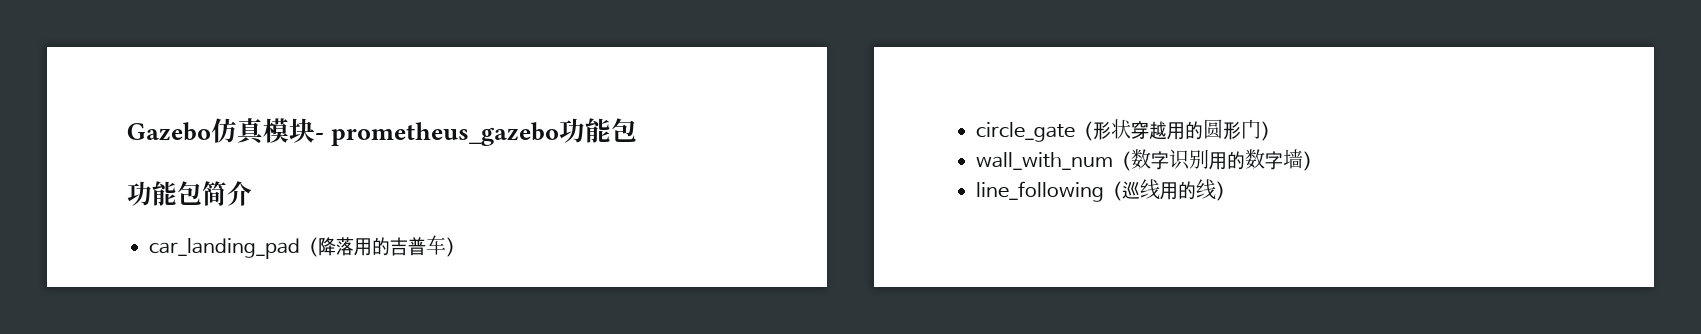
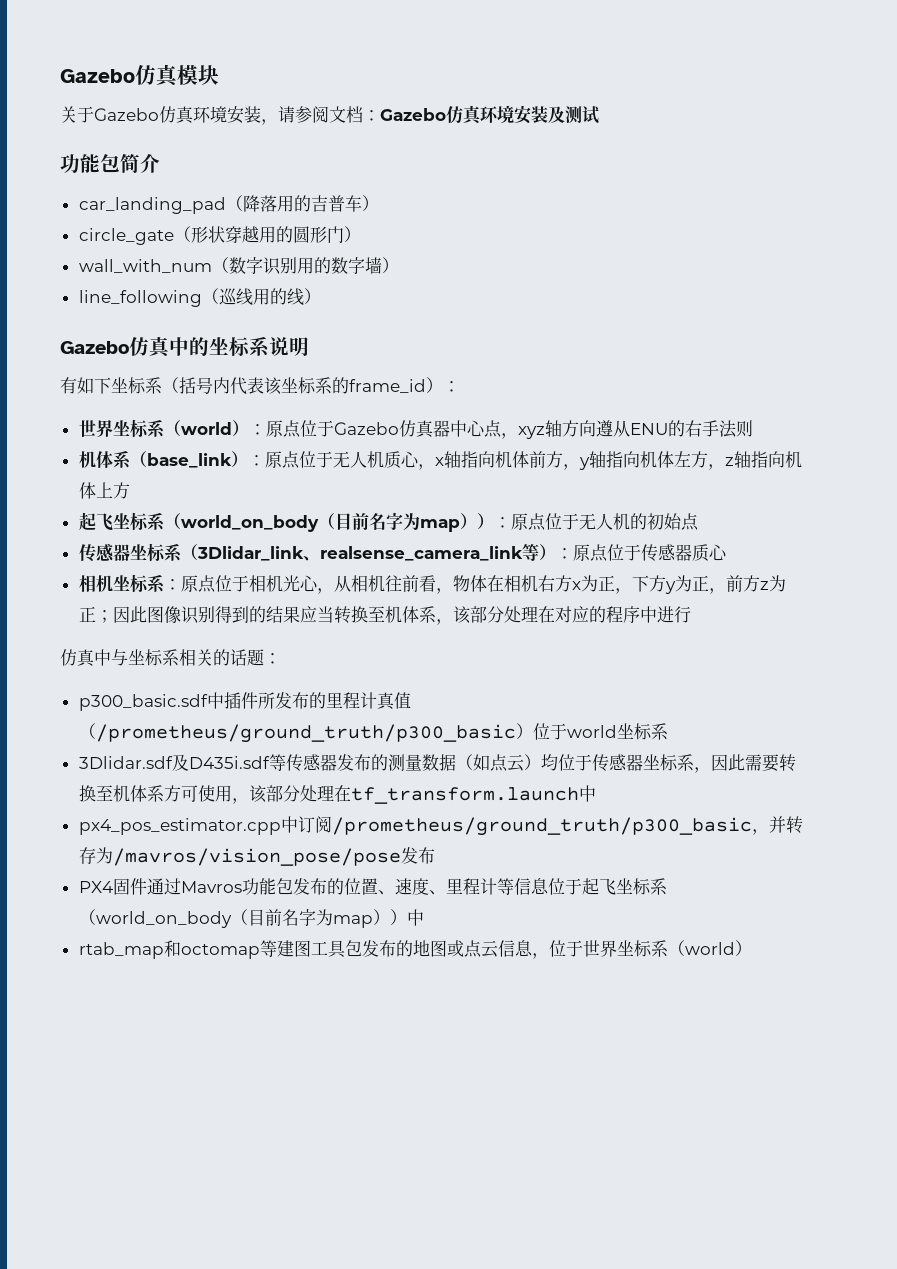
- Gazebo仿真模块- prometheus_gazebo功能包
+ Gazebo仿真模块
+ 关于Gazebo仿真环境安装，请参阅文档：Gazebo仿真环境安装及测试
+ Gazebo仿真中的坐标系说明
+ 有如下坐标系（括号内代表该坐标系的frame_id）：
+ 世界坐标系（world）：原点位于Gazebo仿真器中心点，xyz轴方向遵从ENU的右手法则
+ 机体系（base_link）：原点位于无人机质心，x轴指向机体前方，y轴指向机体左方，z轴指向机体上方
+ 起飞坐标系（world_on_body（目前名字为map））：原点位于无人机的初始点
+ 传感器坐标系（3Dlidar_link、realsense_camera_link等）：原点位于传感器质心
+ 相机坐标系：原点位于相机光心，从相机往前看，物体在相机右方x为正，下方y为正，前方z为正；因此图像识别得到的结果应当转换至机体系，该部分处理在对应的程序中进行
+ 仿真中与坐标系相关的话题：
+ p300_basic.sdf中插件所发布的里程计真值（/prometheus/ground_truth/p300_basic）位于world坐标系
+ 3Dlidar.sdf及D435i.sdf等传感器发布的测量数据（如点云）均位于传感器坐标系，因此需要转换至机体系方可使用，该部分处理在tf_transform.launch中
+ px4_pos_estimator.cpp中订阅/prometheus/ground_truth/p300_basic，并转存为/mavros/vision_pose/pose发布
+ PX4固件通过Mavros功能包发布的位置、速度、里程计等信息位于起飞坐标系（world_on_body（目前名字为map））中
+ rtab_map和octomap等建图工具包发布的地图或点云信息，位于世界坐标系（world）

